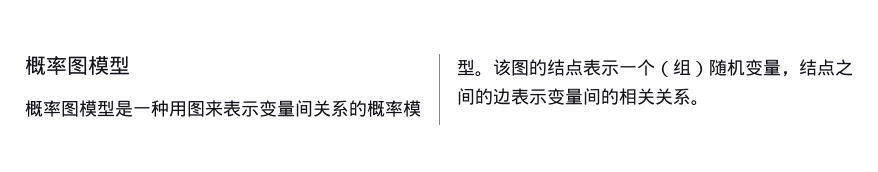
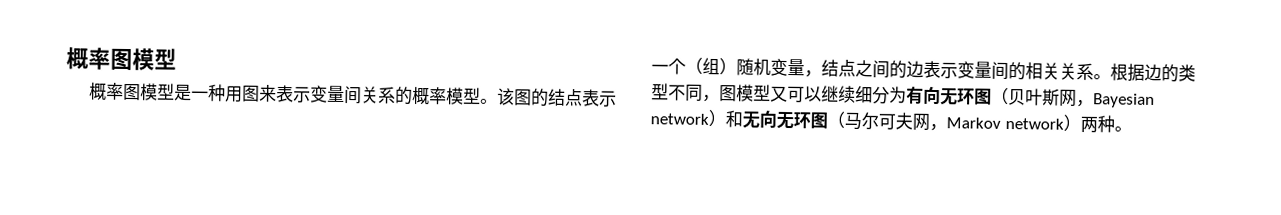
+ 根据边的类型不同，图模型又可以继续细分为有向无环图（贝叶斯网，Bayesian network）和无向无环图（马尔可夫网，Markov network）两种。

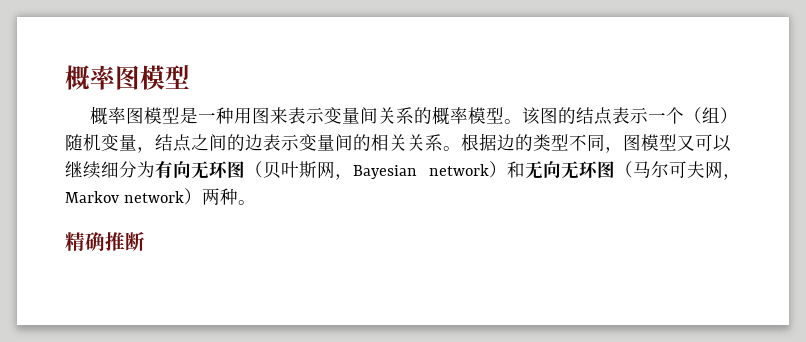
+ 精确推断

